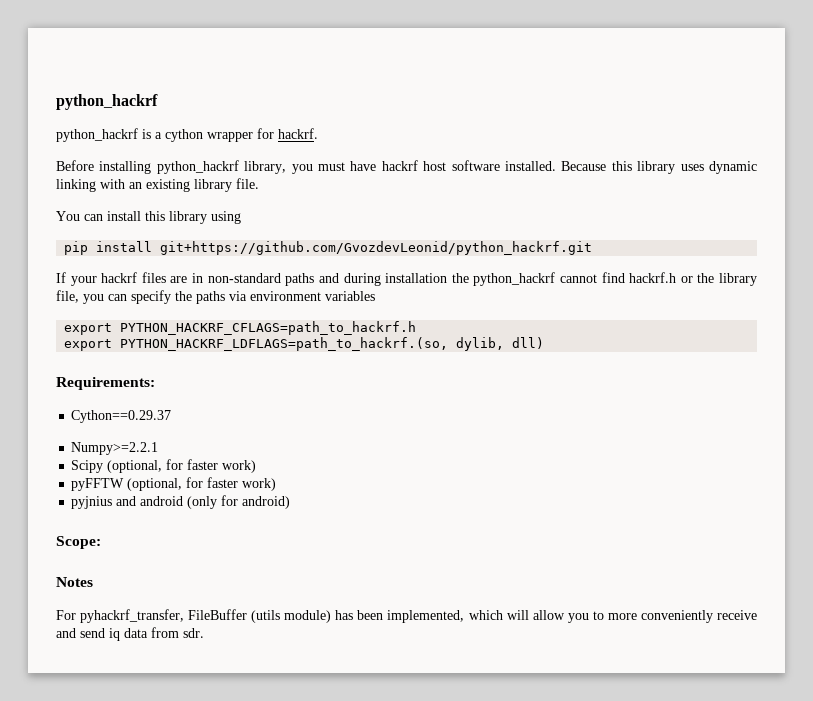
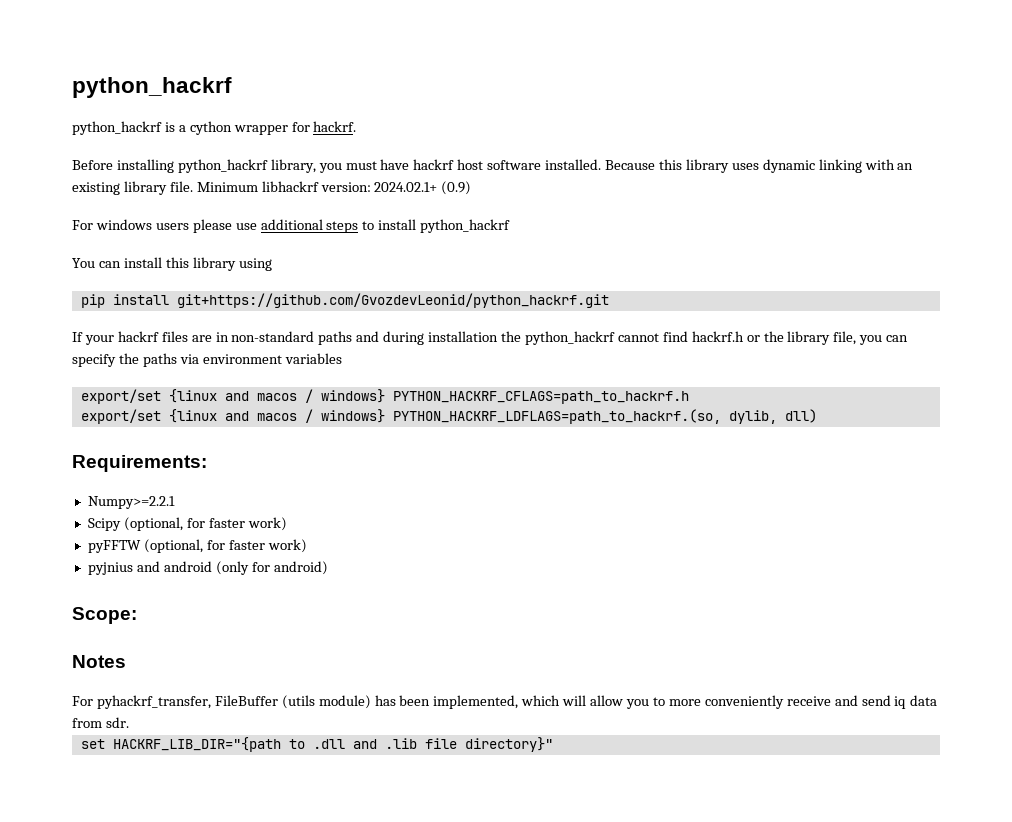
+ Minimum libhackrf version: 2024.02.1+ (0.9)
+ For windows users please use additional steps to install python_hackrf
- export PYTHON_HACKRF_CFLAGS=path_to_hackrf.h
- export PYTHON_HACKRF_LDFLAGS=path_to_hackrf.(so, dylib, dll)
+ export/set {linux and macos / windows} PYTHON_HACKRF_CFLAGS=path_to_hackrf.h
+ export/set {linux and macos / windows} PYTHON_HACKRF_LDFLAGS=path_to_hackrf.(so, dylib, dll)
- Cython==0.29.37
+ set HACKRF_LIB_DIR="{path to .dll and .lib file directory}"

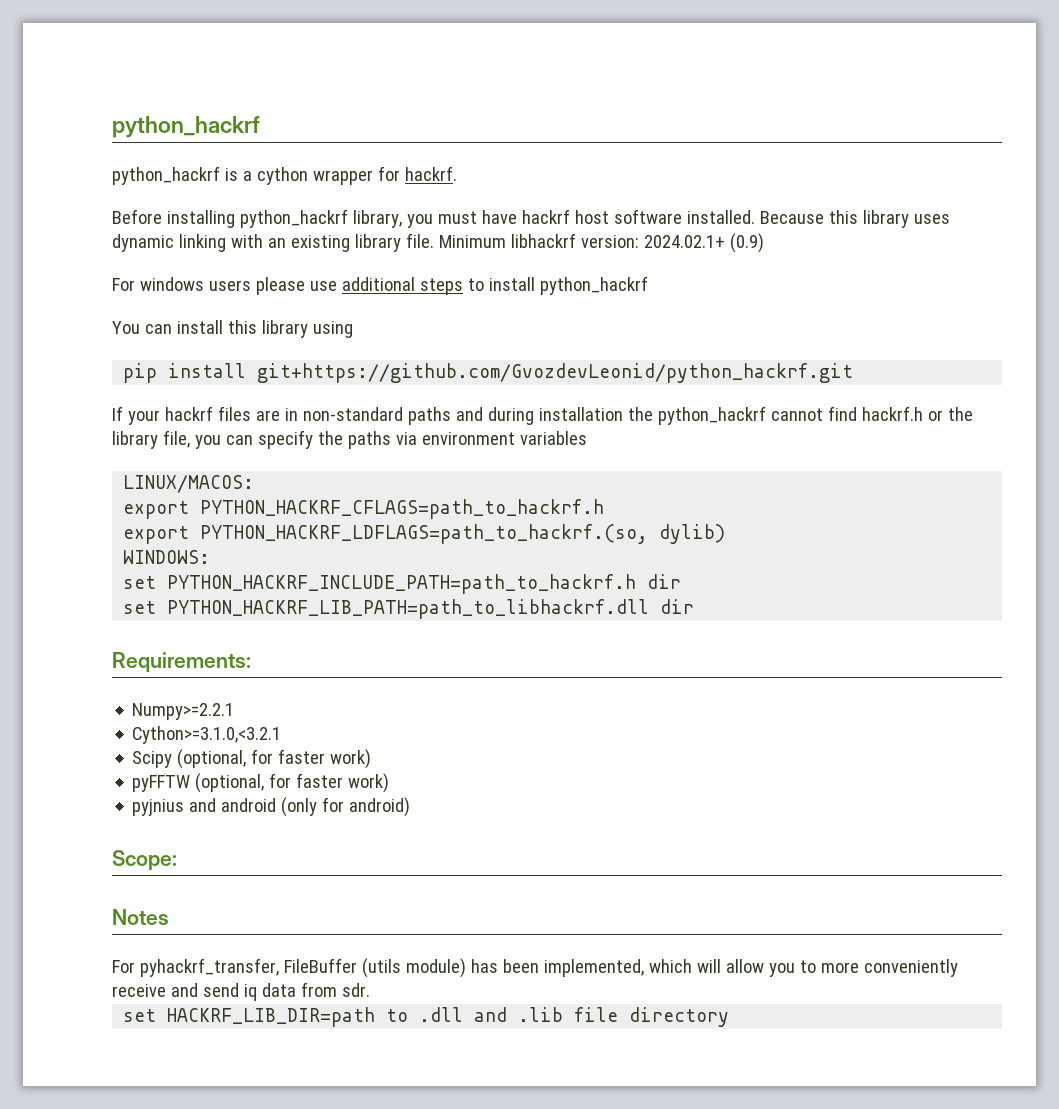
- export/set {linux and macos / windows} PYTHON_HACKRF_CFLAGS=path_to_hackrf.h
- export/set {linux and macos / windows} PYTHON_HACKRF_LDFLAGS=path_to_hackrf.(so, dylib, dll)
+ LINUX/MACOS:
+ export PYTHON_HACKRF_CFLAGS=path_to_hackrf.h
+ export PYTHON_HACKRF_LDFLAGS=path_to_hackrf.(so, dylib)
+ WINDOWS:
+ set PYTHON_HACKRF_INCLUDE_PATH=path_to_hackrf.h dir
+ set PYTHON_HACKRF_LIB_PATH=path_to_libhackrf.dll dir
+ Cython>=3.1.0,<3.2.1
- set HACKRF_LIB_DIR="{path to .dll and .lib file directory}"
+ set HACKRF_LIB_DIR=path to .dll and .lib file directory

